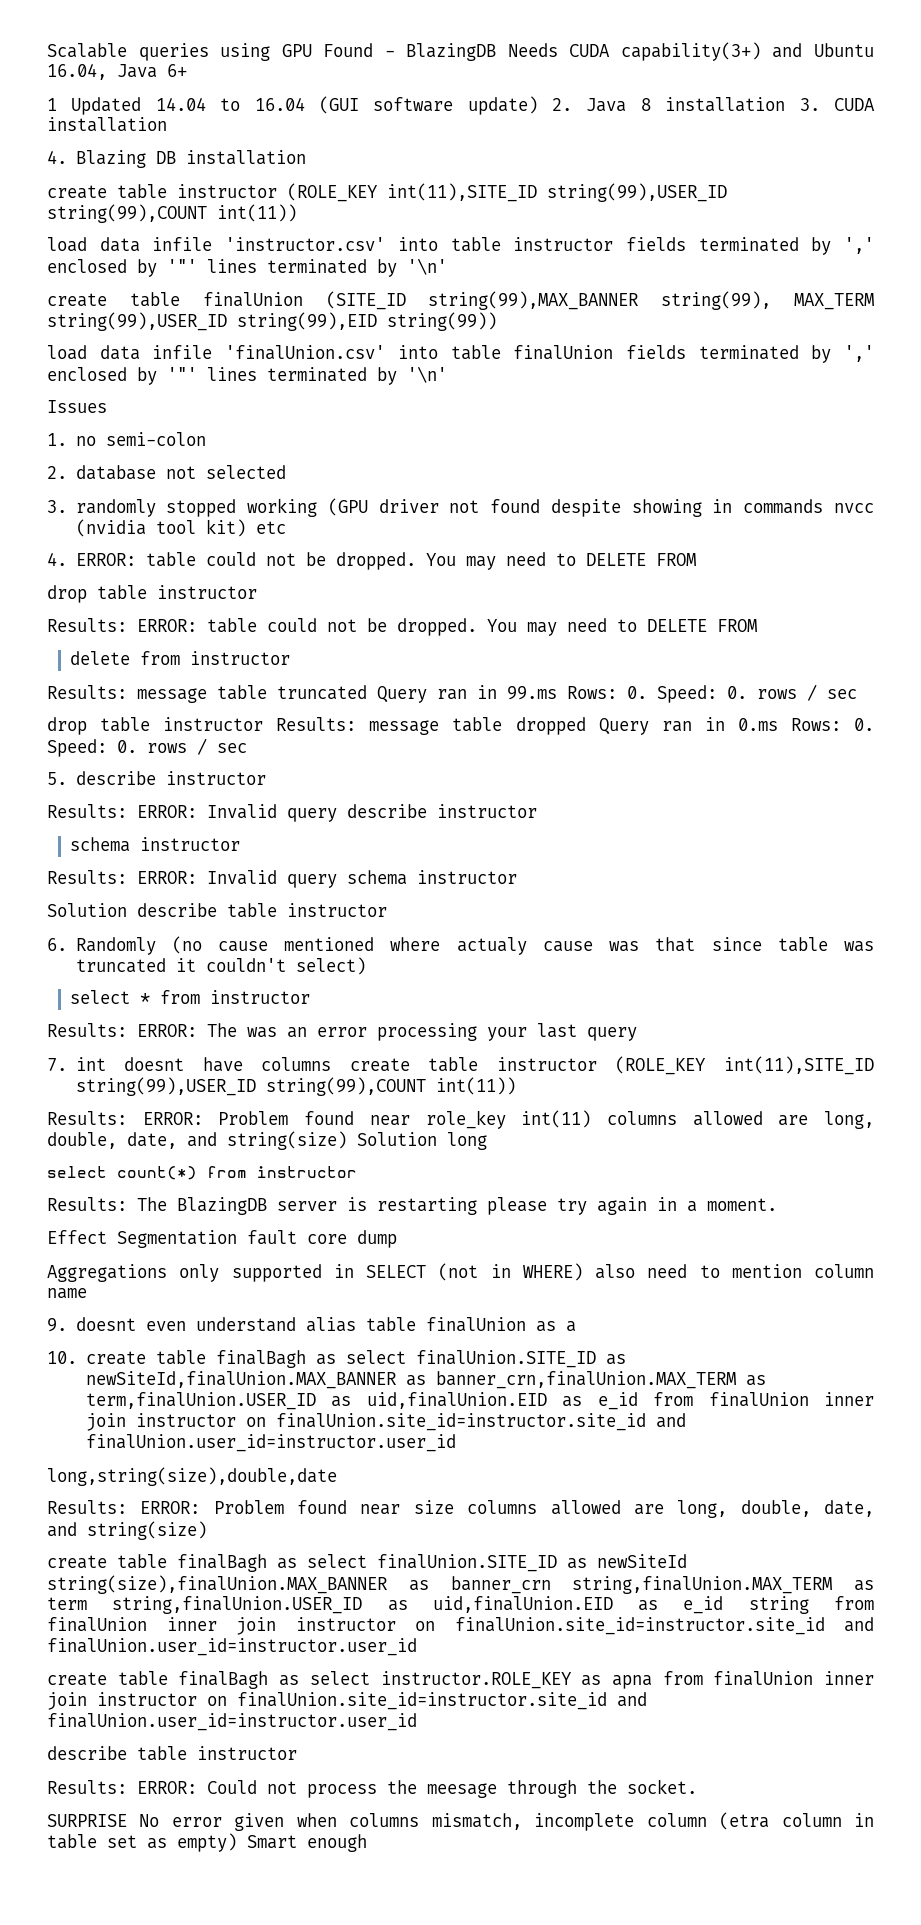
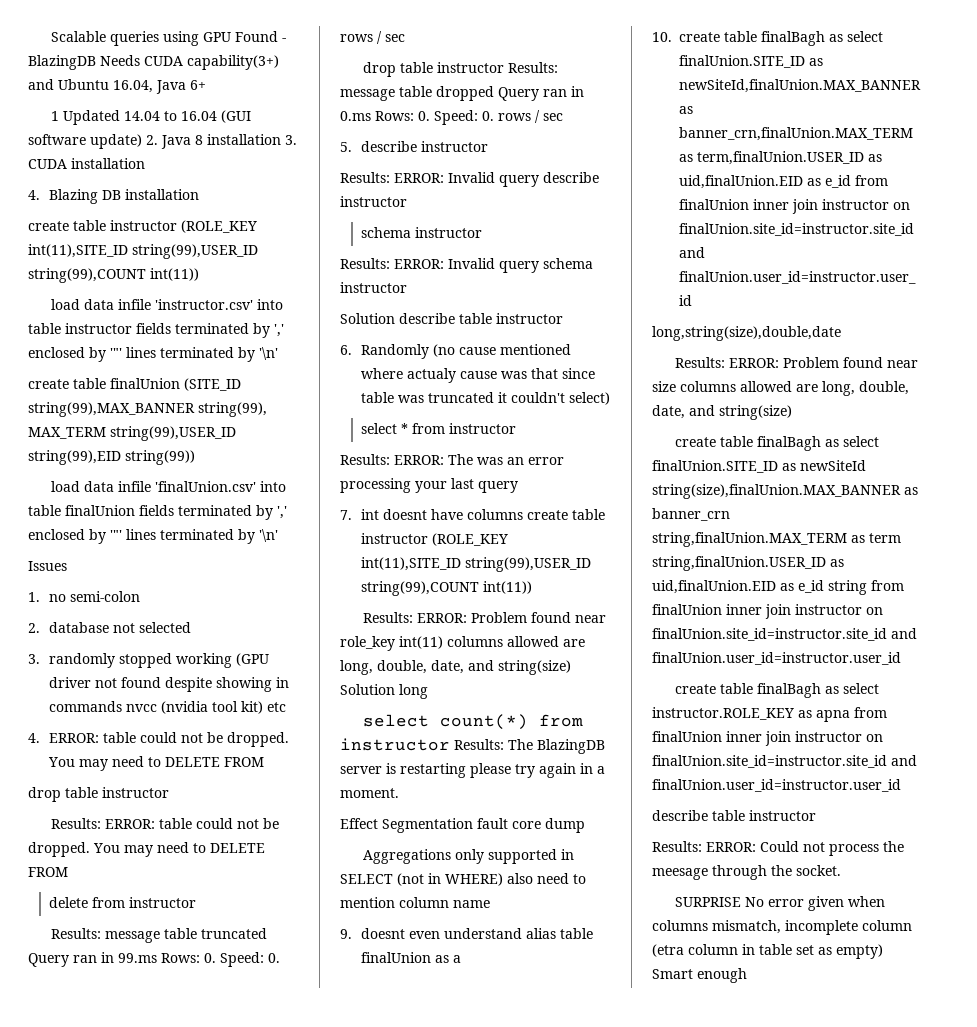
- select count(*) from instructor
- Results: The BlazingDB server is restarting please try again in a moment.
+ select count(*) from instructor Results: The BlazingDB server is restarting please try again in a moment.

